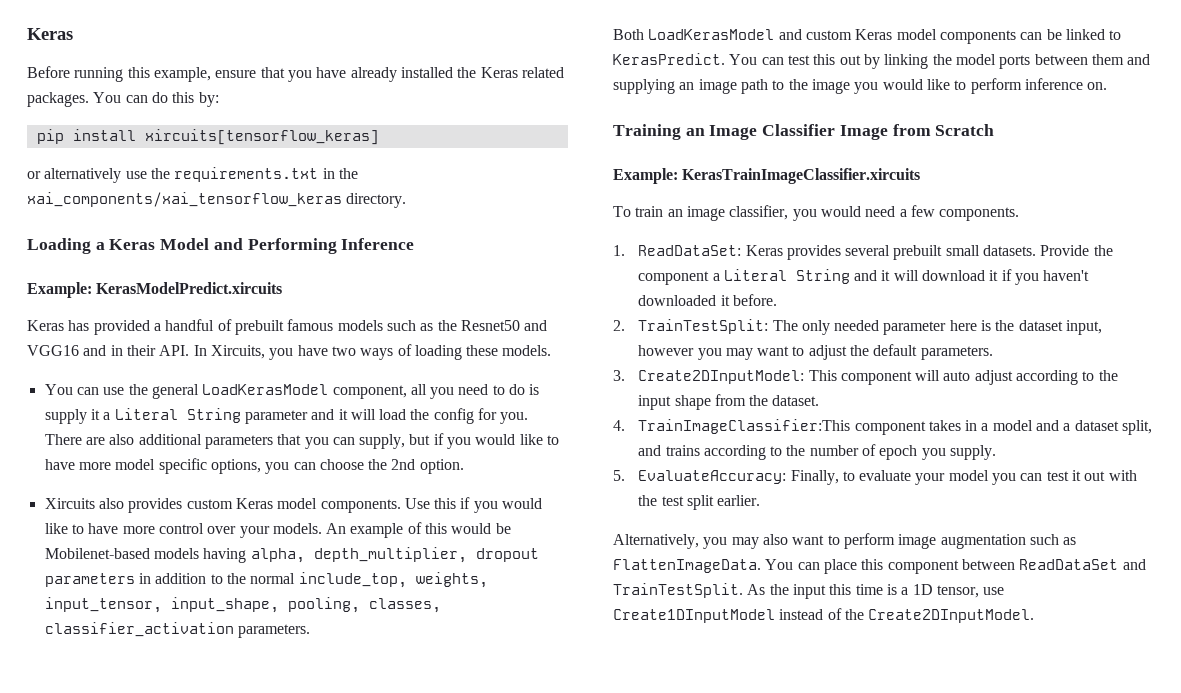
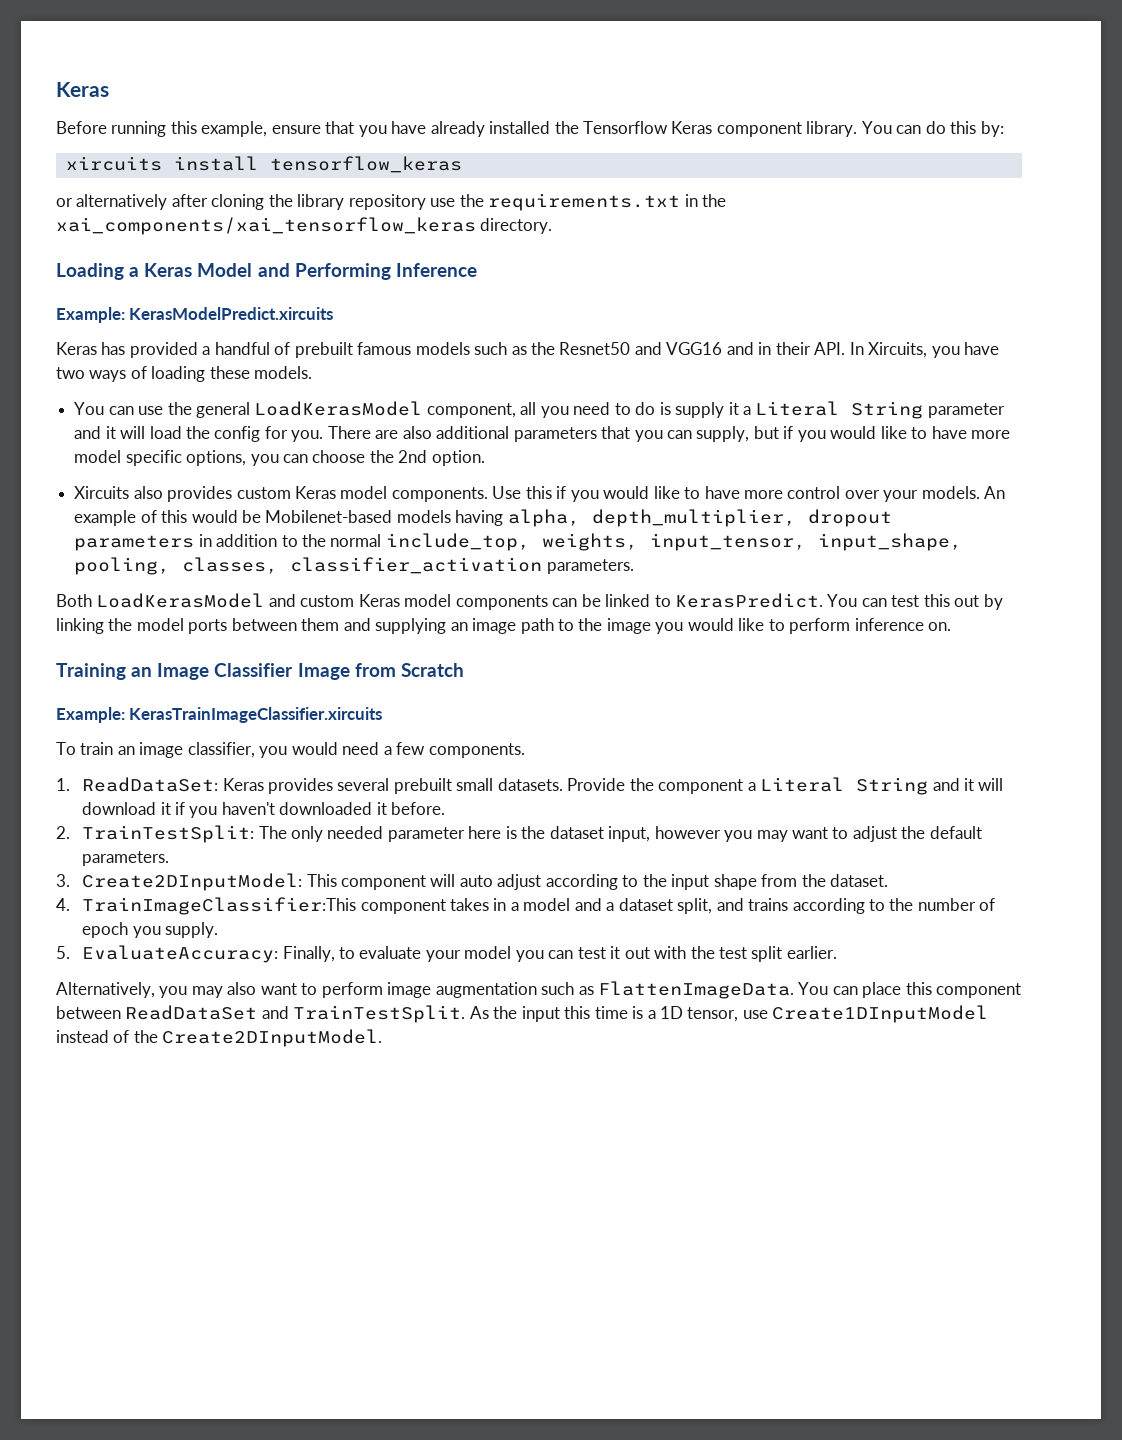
- Before running this example, ensure that you have already installed the Keras related packages.
+ Before running this example, ensure that you have already installed the Tensorflow Keras component library.
- pip install xircuits[tensorflow_keras]
+ xircuits install tensorflow_keras
- or alternatively use the requirements.txt in the xai_components/xai_tensorflow_keras directory.
+ or alternatively after cloning the library repository use the requirements.txt in the xai_components/xai_tensorflow_keras directory.

